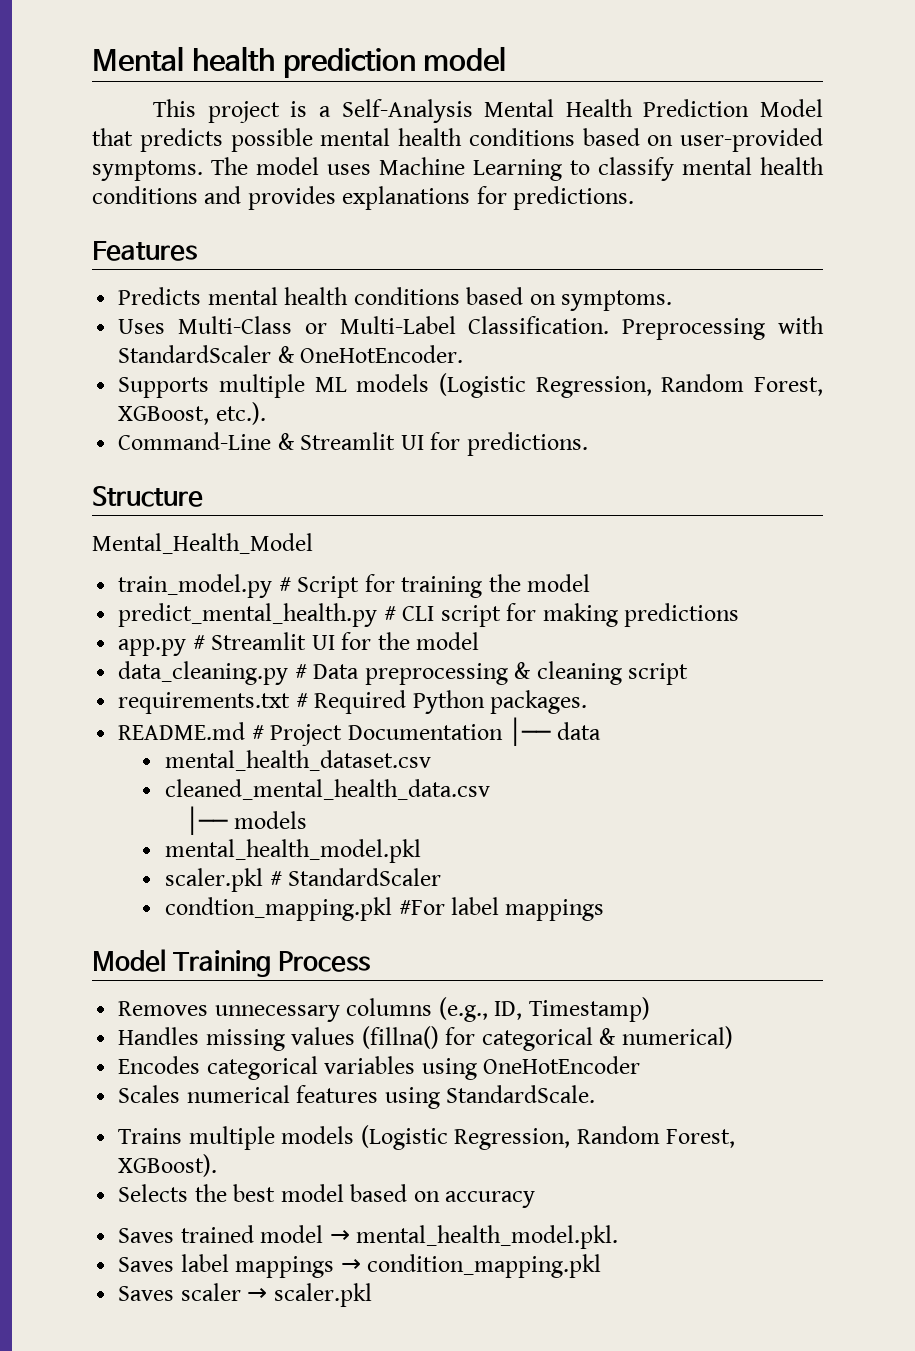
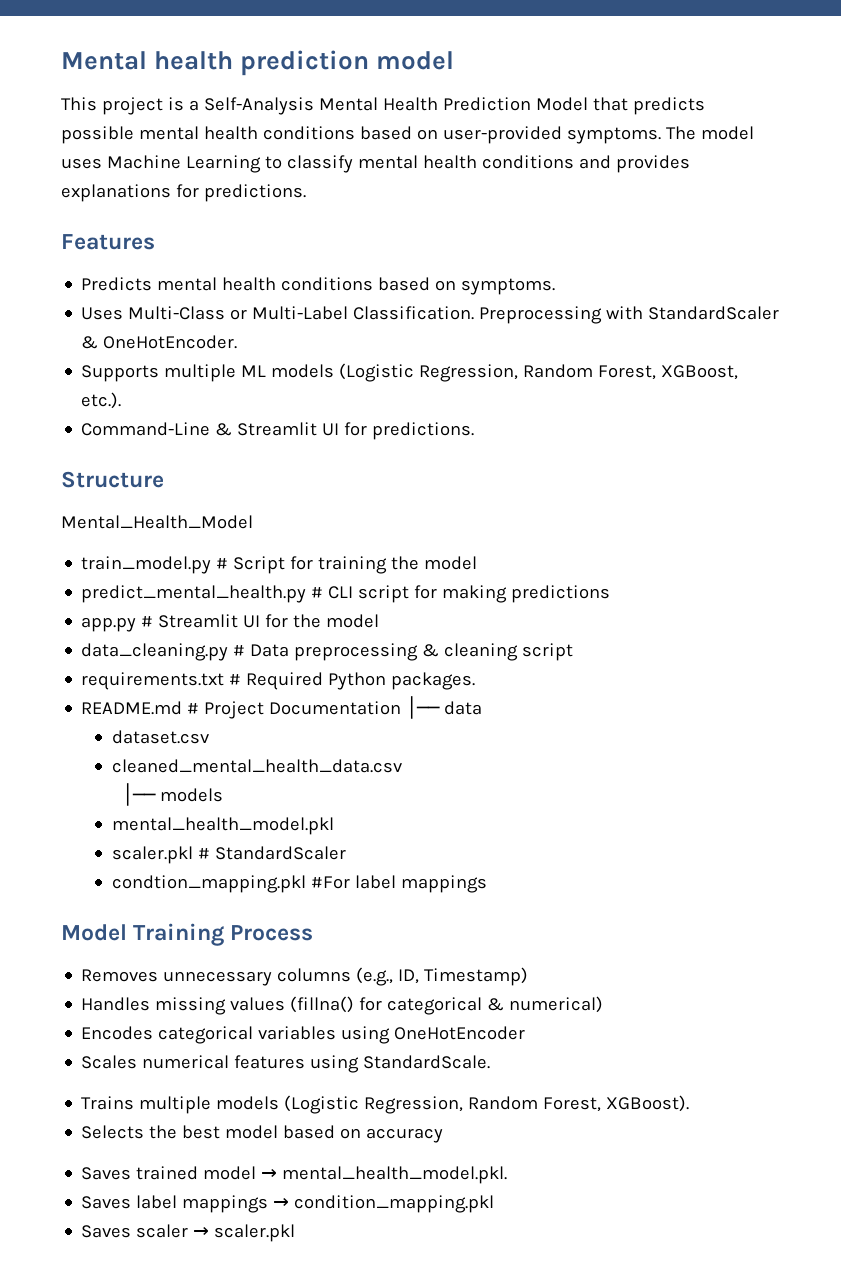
- mental_health_dataset.csv
+ dataset.csv

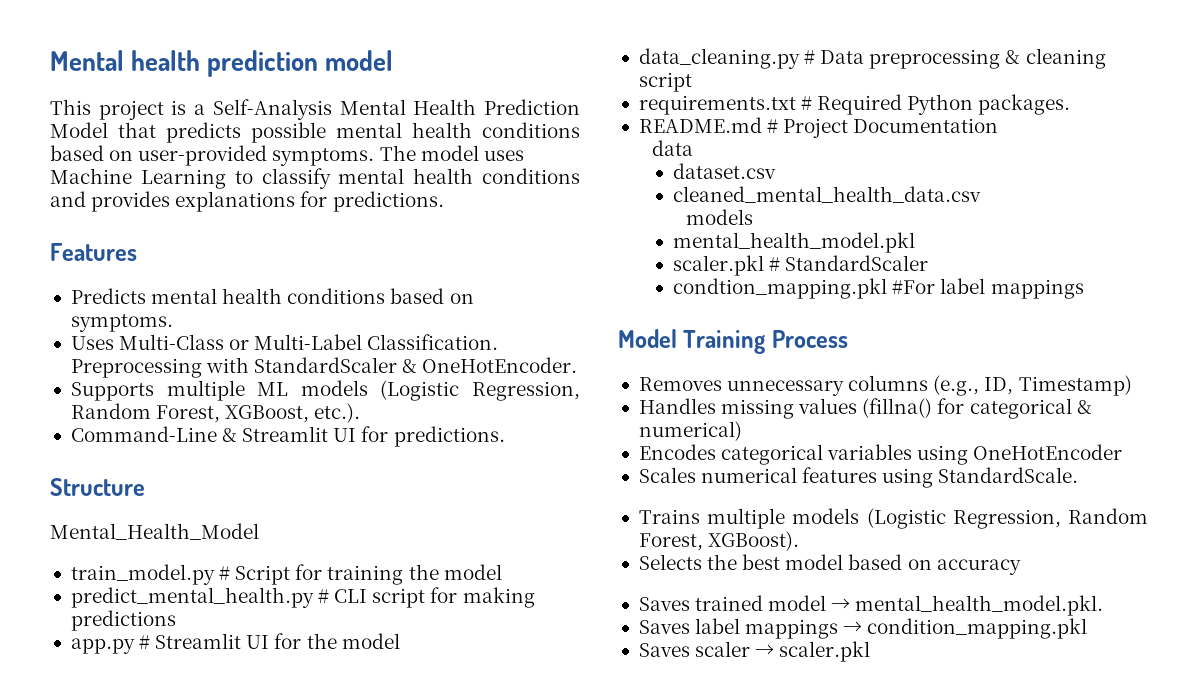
- README.md # Project Documentation │── data
+ README.md # Project Documentation
+ data
  cleaned_mental_health_data.csv
- │── models
+ models

